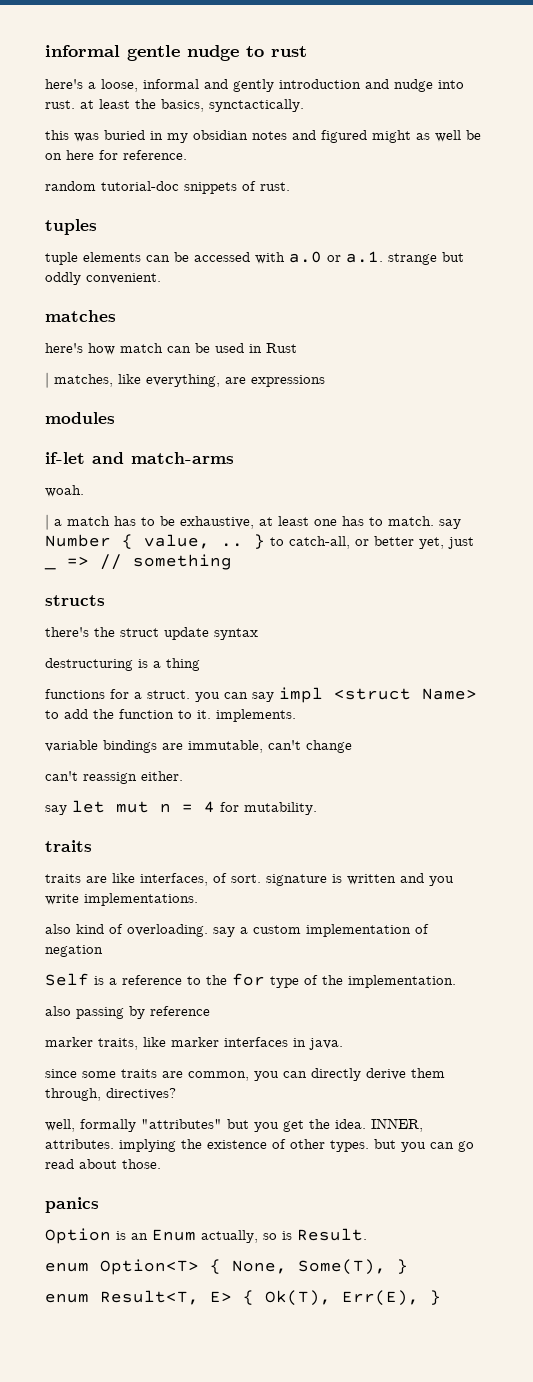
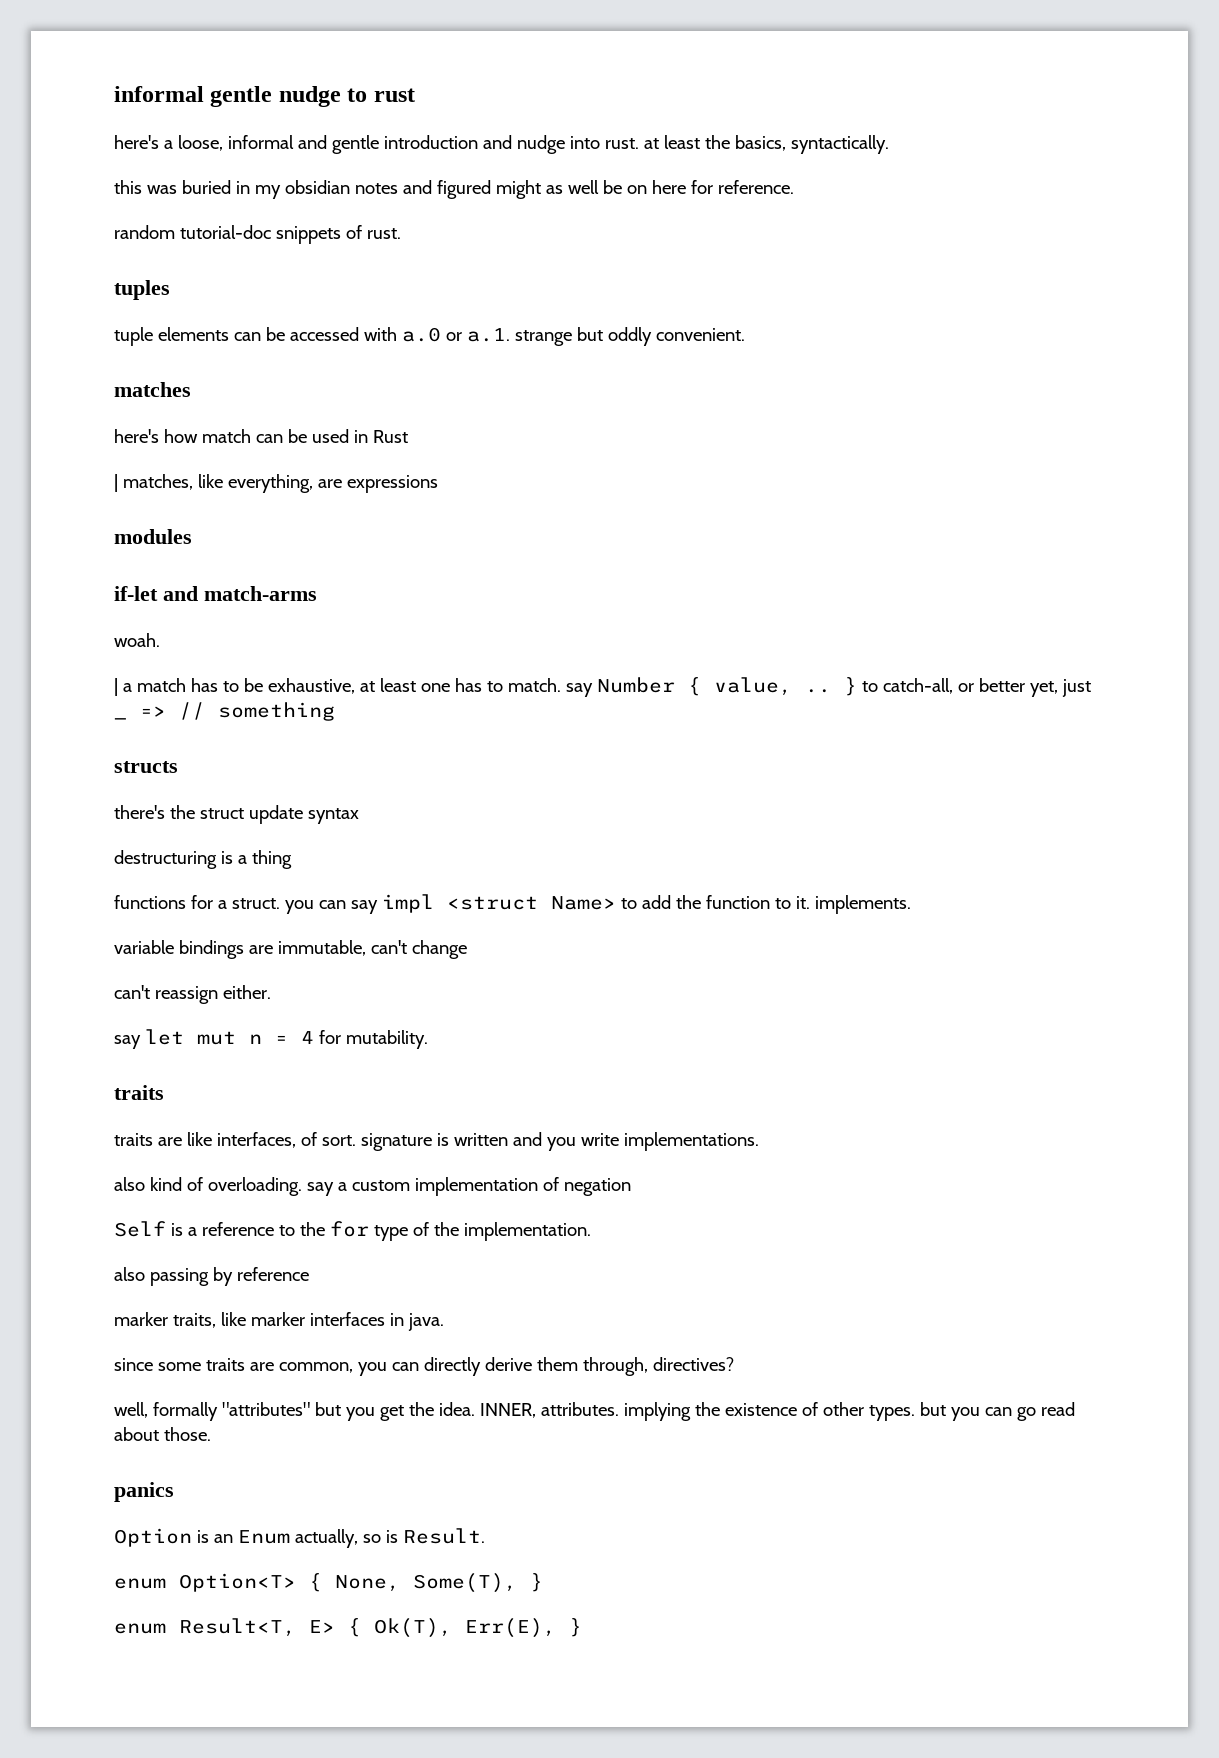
- here's a loose, informal and gently introduction and nudge into rust. at least the basics, synctactically.
+ here's a loose, informal and gentle introduction and nudge into rust. at least the basics, syntactically.

